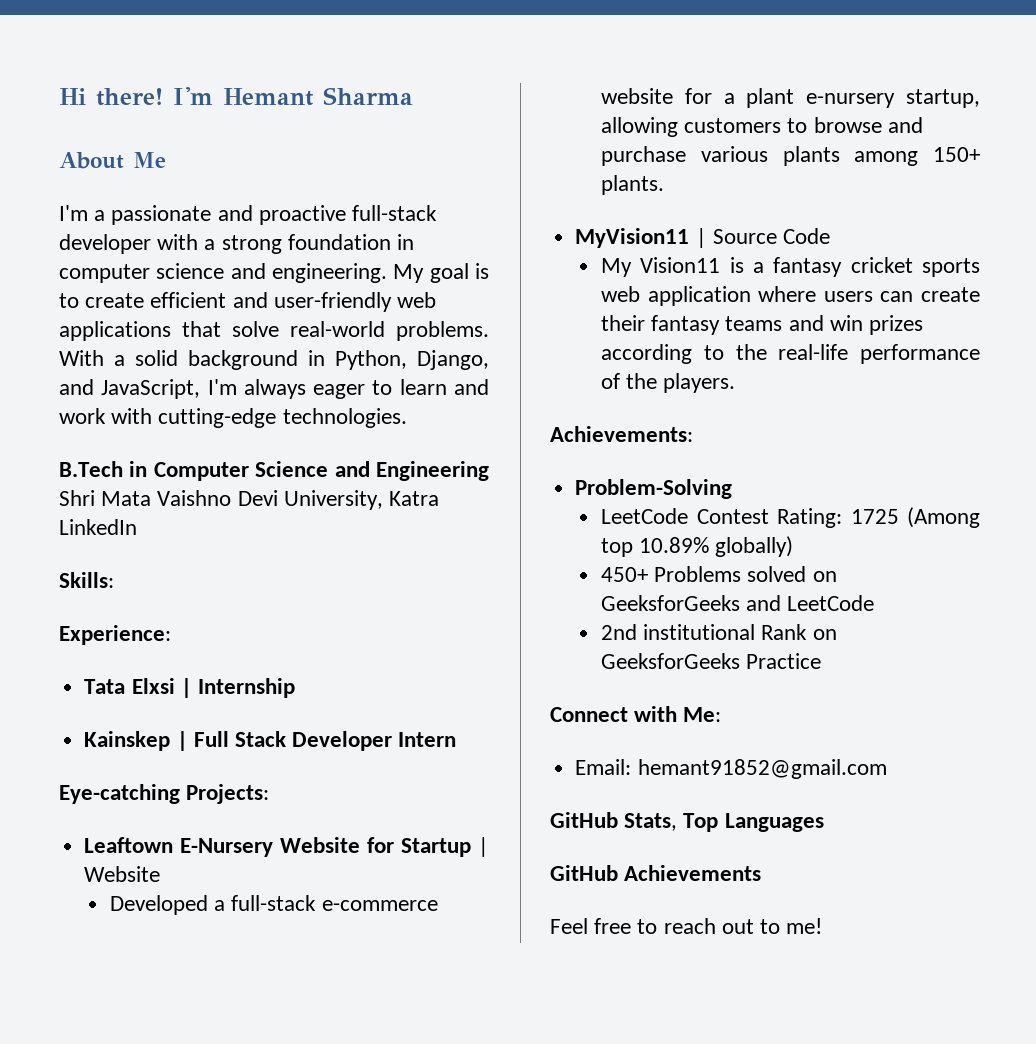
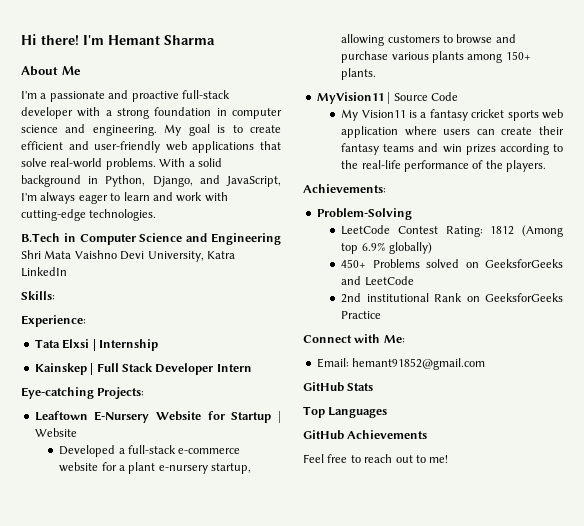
- LeetCode Contest Rating: 1725 (Among top 10.89% globally)
+ LeetCode Contest Rating: 1812 (Among top 6.9% globally)
- GitHub Stats, Top Languages
+ GitHub Stats
+ Top Languages

